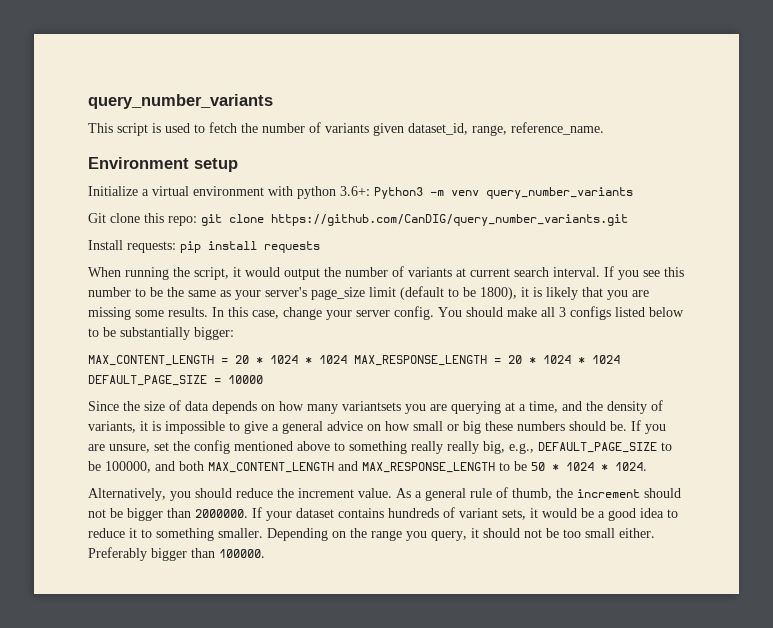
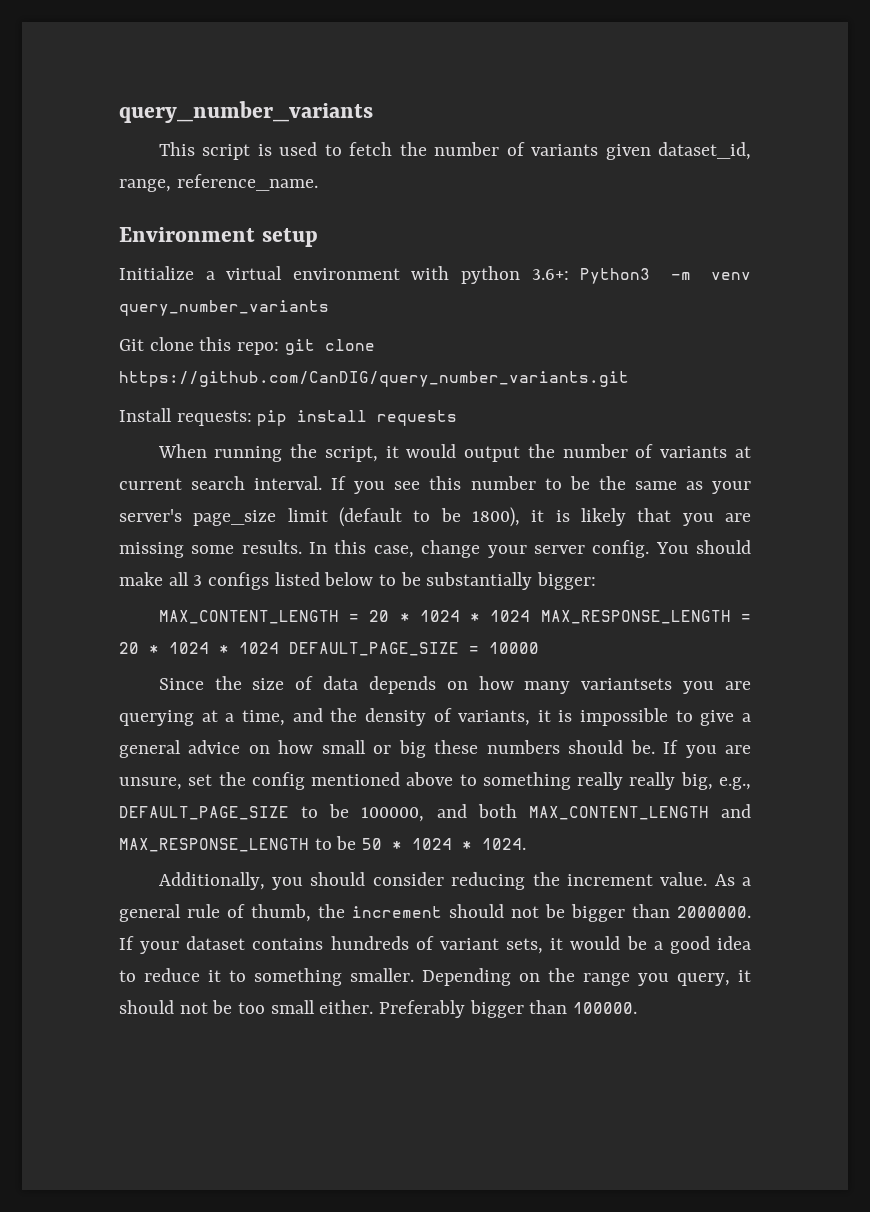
- Alternatively, you should reduce the increment value.
+ Additionally, you should consider reducing the increment value.

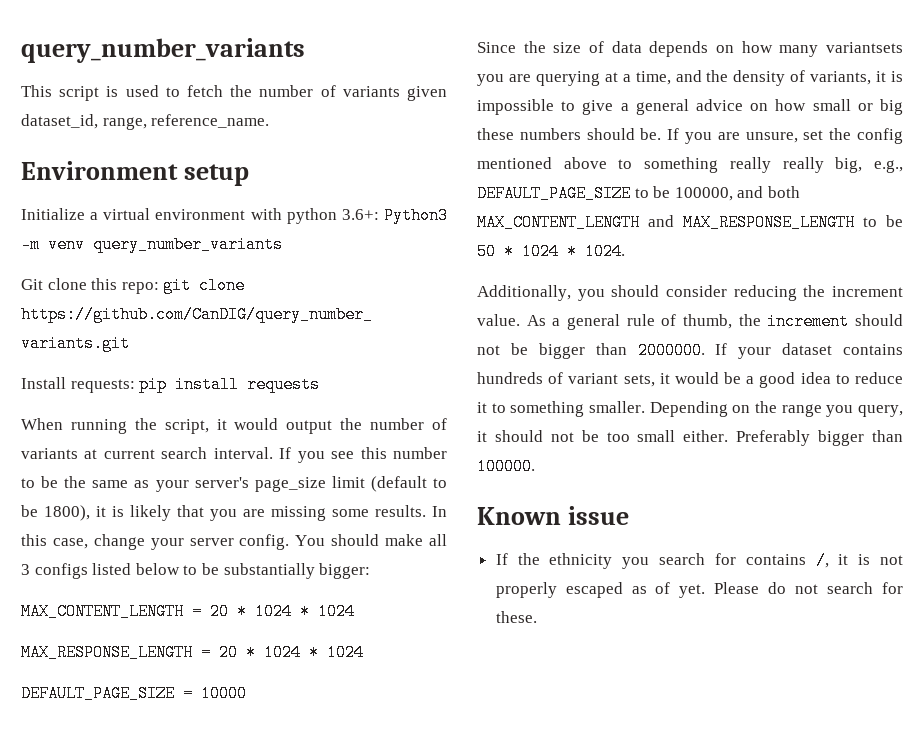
- MAX_CONTENT_LENGTH = 20 * 1024 * 1024 MAX_RESPONSE_LENGTH = 20 * 1024 * 1024 DEFAULT_PAGE_SIZE = 10000
+ MAX_CONTENT_LENGTH = 20 * 1024 * 1024
+ MAX_RESPONSE_LENGTH = 20 * 1024 * 1024
+ DEFAULT_PAGE_SIZE = 10000
+ Known issue
+ If the ethnicity you search for contains /, it is not properly escaped as of yet. Please do not search for these.

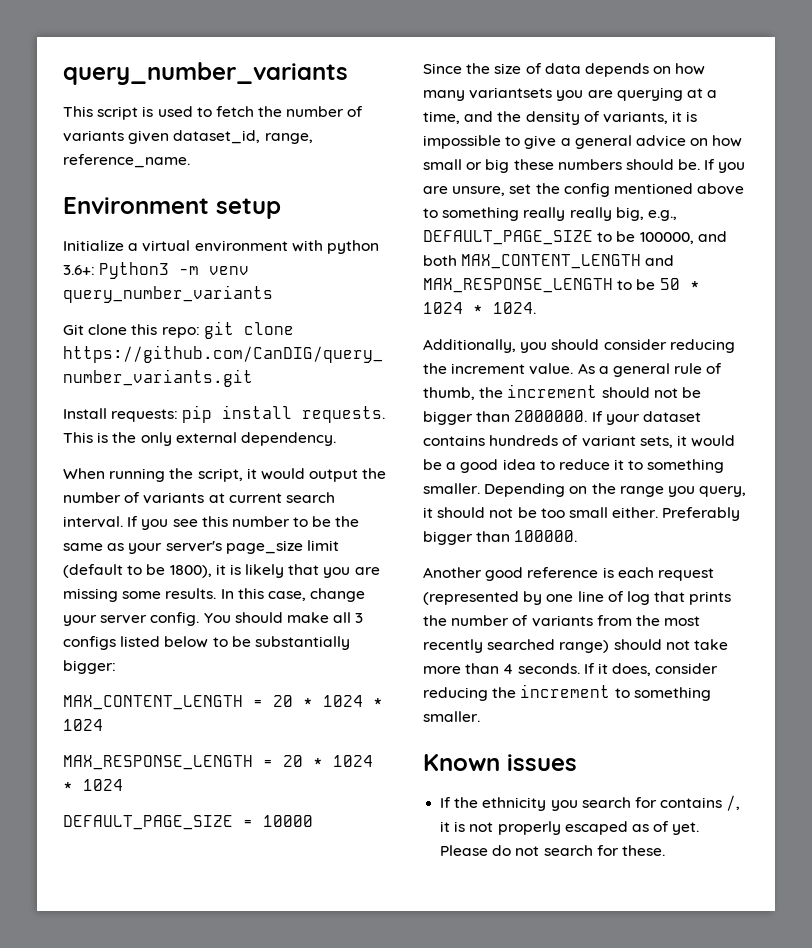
- Install requests: pip install requests
+ Install requests: pip install requests. This is the only external dependency.
+ Another good reference is each request (represented by one line of log that prints the number of variants from the most recently searched range) should not take more than 4 seconds. If it does, consider reducing the increment to something smaller.
- Known issue
+ Known issues

